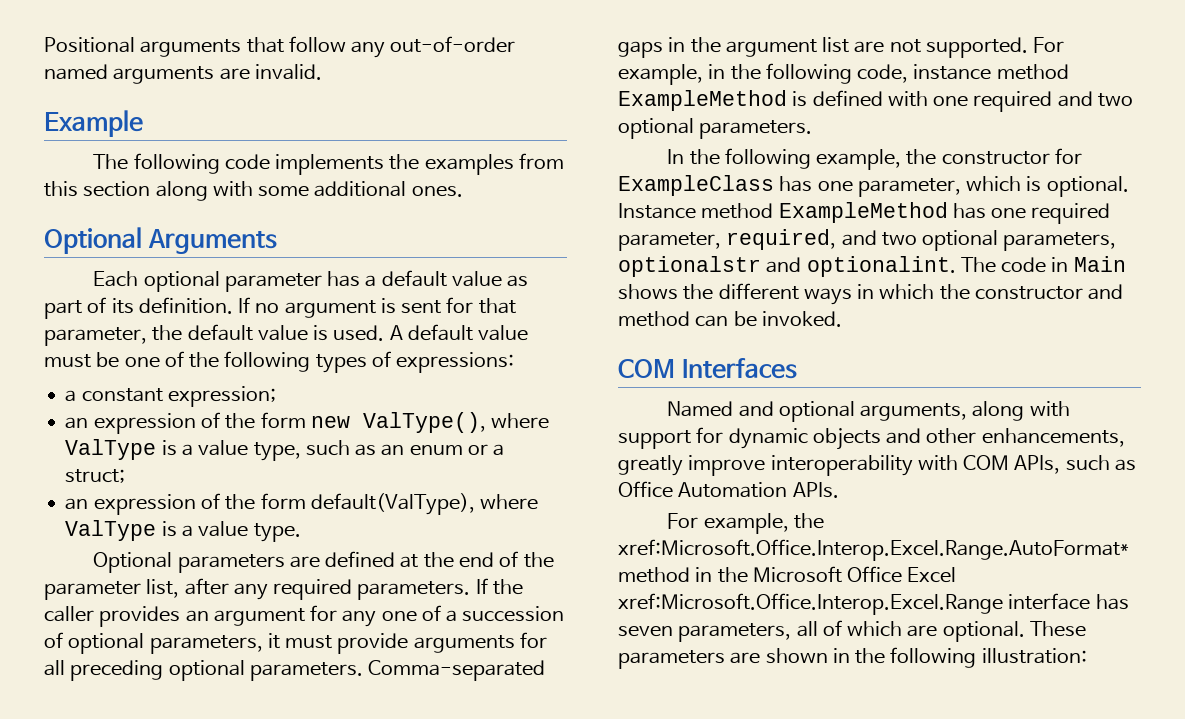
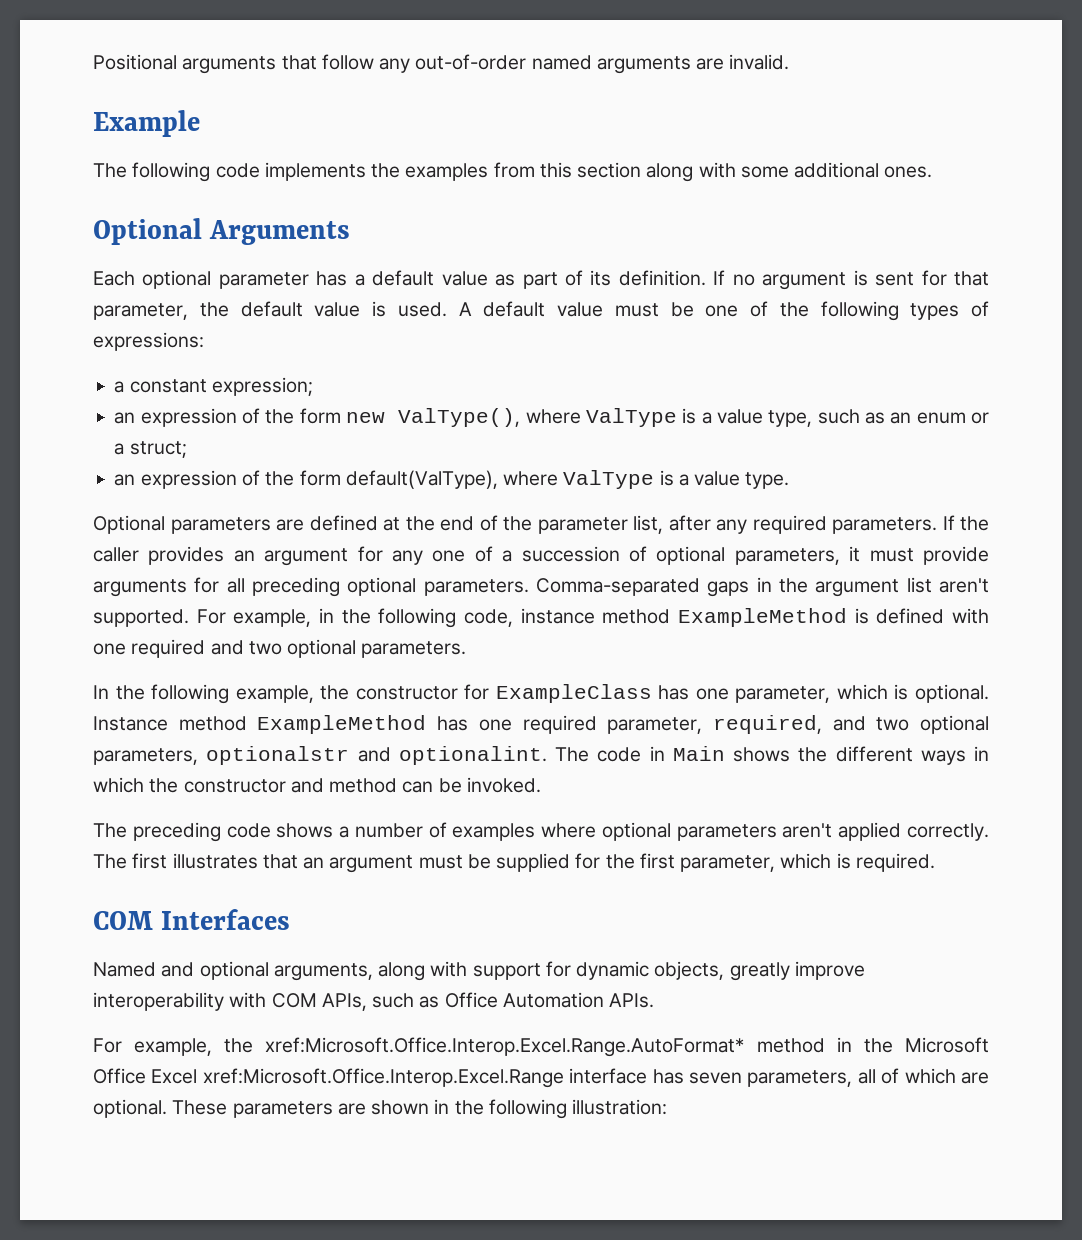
- Comma-separated gaps in the argument list are not supported.
+ Comma-separated gaps in the argument list aren't supported.
+ The preceding code shows a number of examples where optional parameters aren't applied correctly. The first illustrates that an argument must be supplied for the first parameter, which is required.
- Named and optional arguments, along with support for dynamic objects and other enhancements, greatly improve interoperability with COM APIs, such as Office Automation APIs.
+ Named and optional arguments, along with support for dynamic objects, greatly improve interoperability with COM APIs, such as Office Automation APIs.

